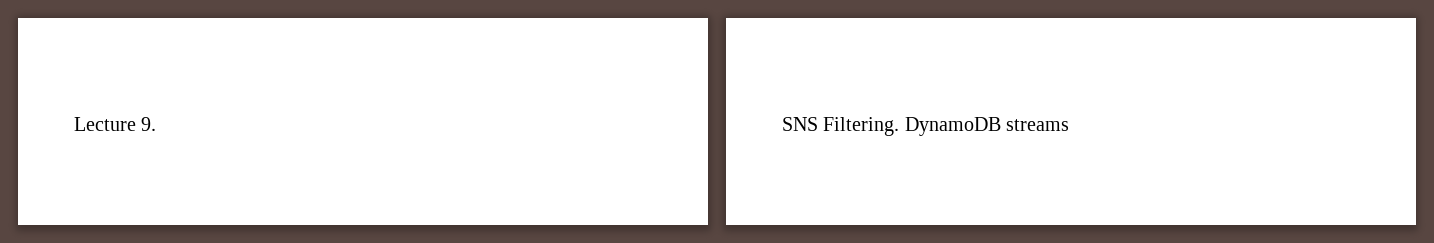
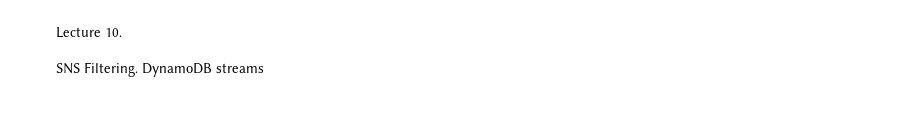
- Lecture 9.
+ Lecture 10.

